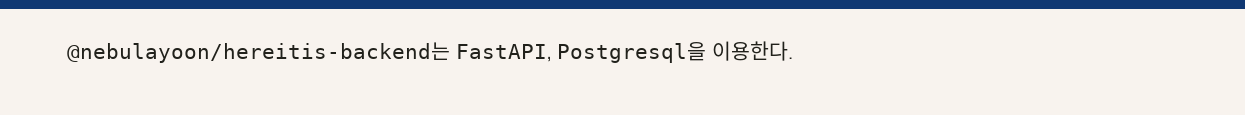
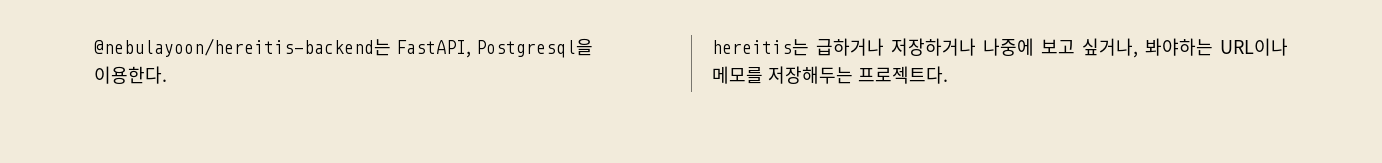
+ hereitis는 급하거나 저장하거나 나중에 보고 싶거나, 봐야하는 URL이나 메모를 저장해두는 프로젝트다.

